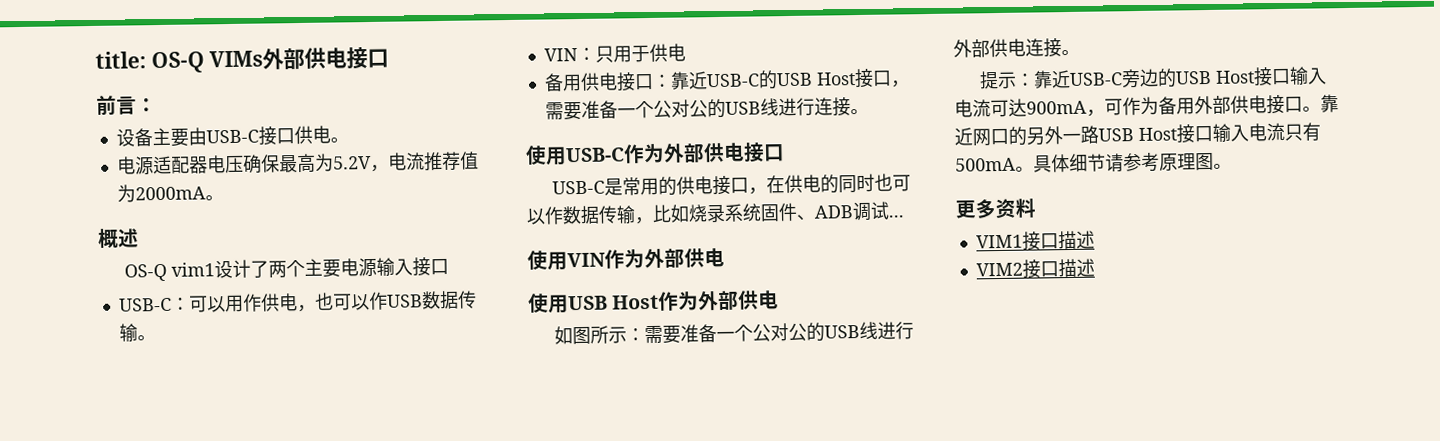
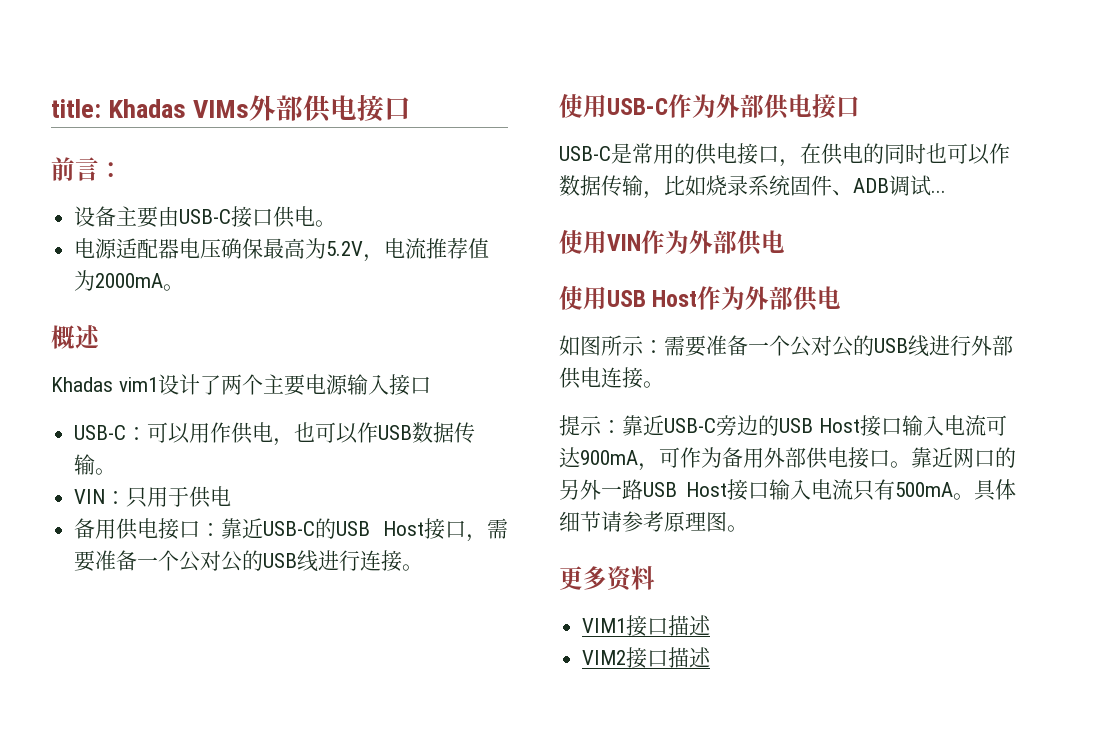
- title: OS-Q VIMs外部供电接口
+ title: Khadas VIMs外部供电接口
- OS-Q vim1设计了两个主要电源输入接口
+ Khadas vim1设计了两个主要电源输入接口

